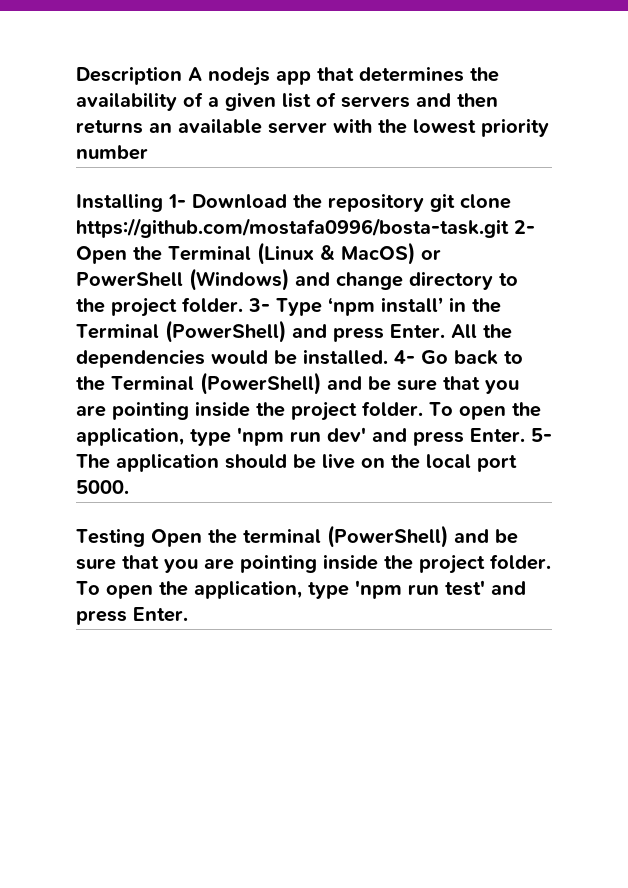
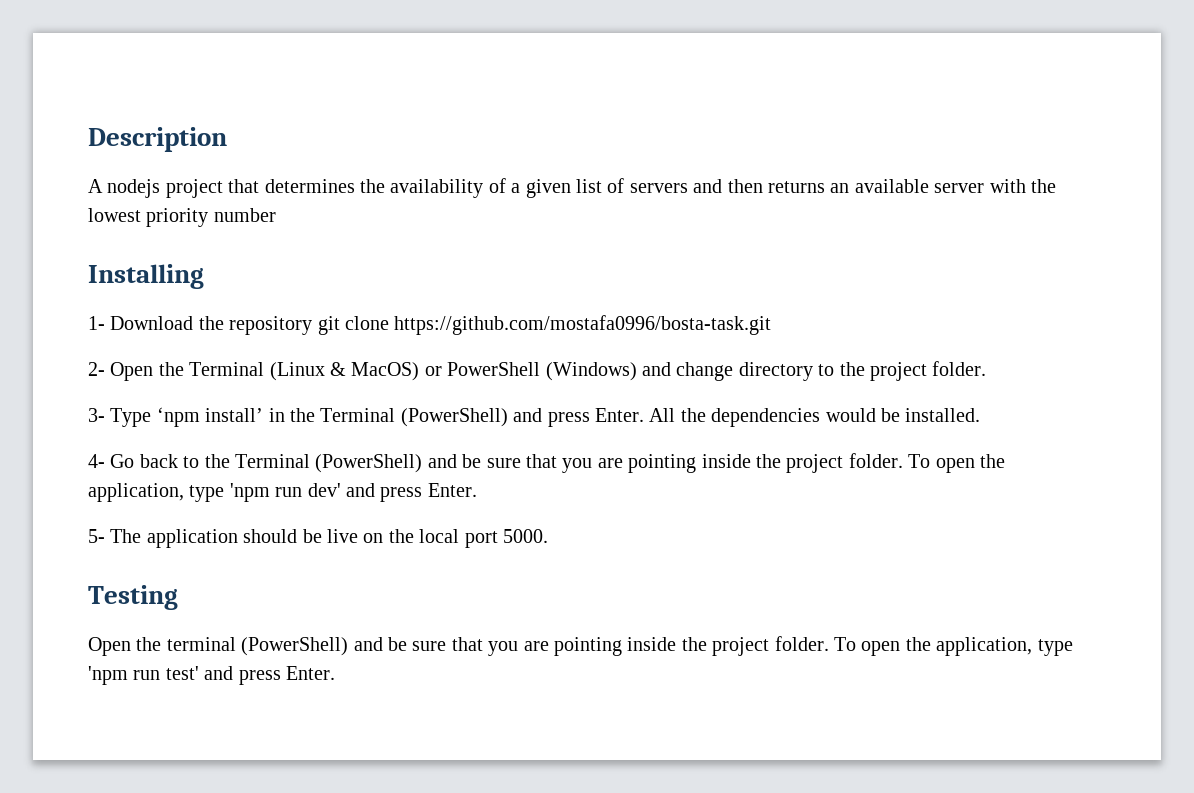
- Description A nodejs app that determines the availability of a given list of servers and then returns an available server with the lowest priority number
+ Description
+ A nodejs project that determines the availability of a given list of servers and then returns an available server with the lowest priority number
- Installing 1- Download the repository git clone https://github.com/mostafa0996/bosta-task.git 2- Open the Terminal (Linux & MacOS) or PowerShell (Windows) and change directory to the project folder. 3- Type ‘npm install’ in the Terminal (PowerShell) and press Enter.
+ Installing
+ 1- Download the repository git clone https://github.com/mostafa0996/bosta-task.git
+ 2- Open the Terminal (Linux & MacOS) or PowerShell (Windows) and change directory to the project folder.
+ 3- Type ‘npm install’ in the Terminal (PowerShell) and press Enter.
- All the dependencies would be installed. 4- Go back to the Terminal (PowerShell) and be sure that you are pointing inside the project folder.
+ All the dependencies would be installed.
+ 4- Go back to the Terminal (PowerShell) and be sure that you are pointing inside the project folder.
- To open the application, type 'npm run dev' and press Enter. 5- The application should be live on the local port 5000.
+ To open the application, type 'npm run dev' and press Enter.
+ 5- The application should be live on the local port 5000.
- Testing Open the terminal (PowerShell) and be sure that you are pointing inside the project folder.
+ Testing
+ Open the terminal (PowerShell) and be sure that you are pointing inside the project folder.

